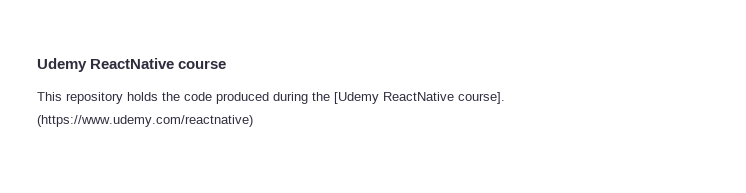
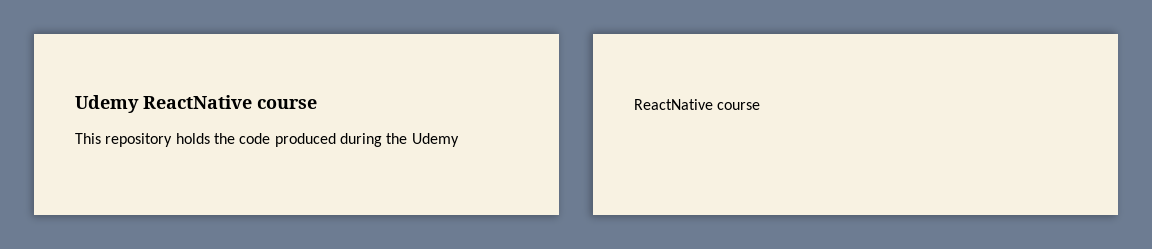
- This repository holds the code produced during the [Udemy ReactNative course]. (https://www.udemy.com/reactnative)
+ This repository holds the code produced during the Udemy ReactNative course

